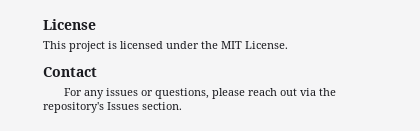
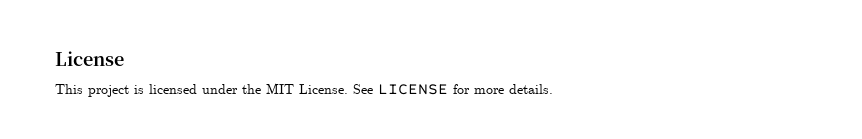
- This project is licensed under the MIT License.
- Contact
- For any issues or questions, please reach out via the repository's Issues section.
+ This project is licensed under the MIT License. See LICENSE for more details.

